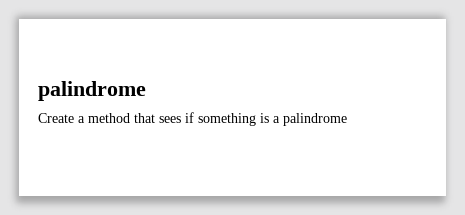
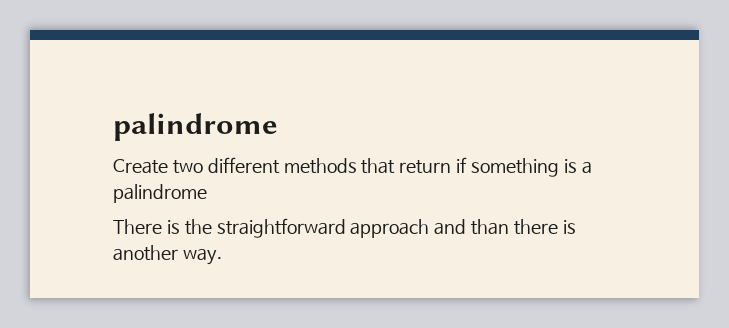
- Create a method that sees if something is a palindrome
+ Create two different methods that return if something is a palindrome
+ There is the straightforward approach and than there is another way.

